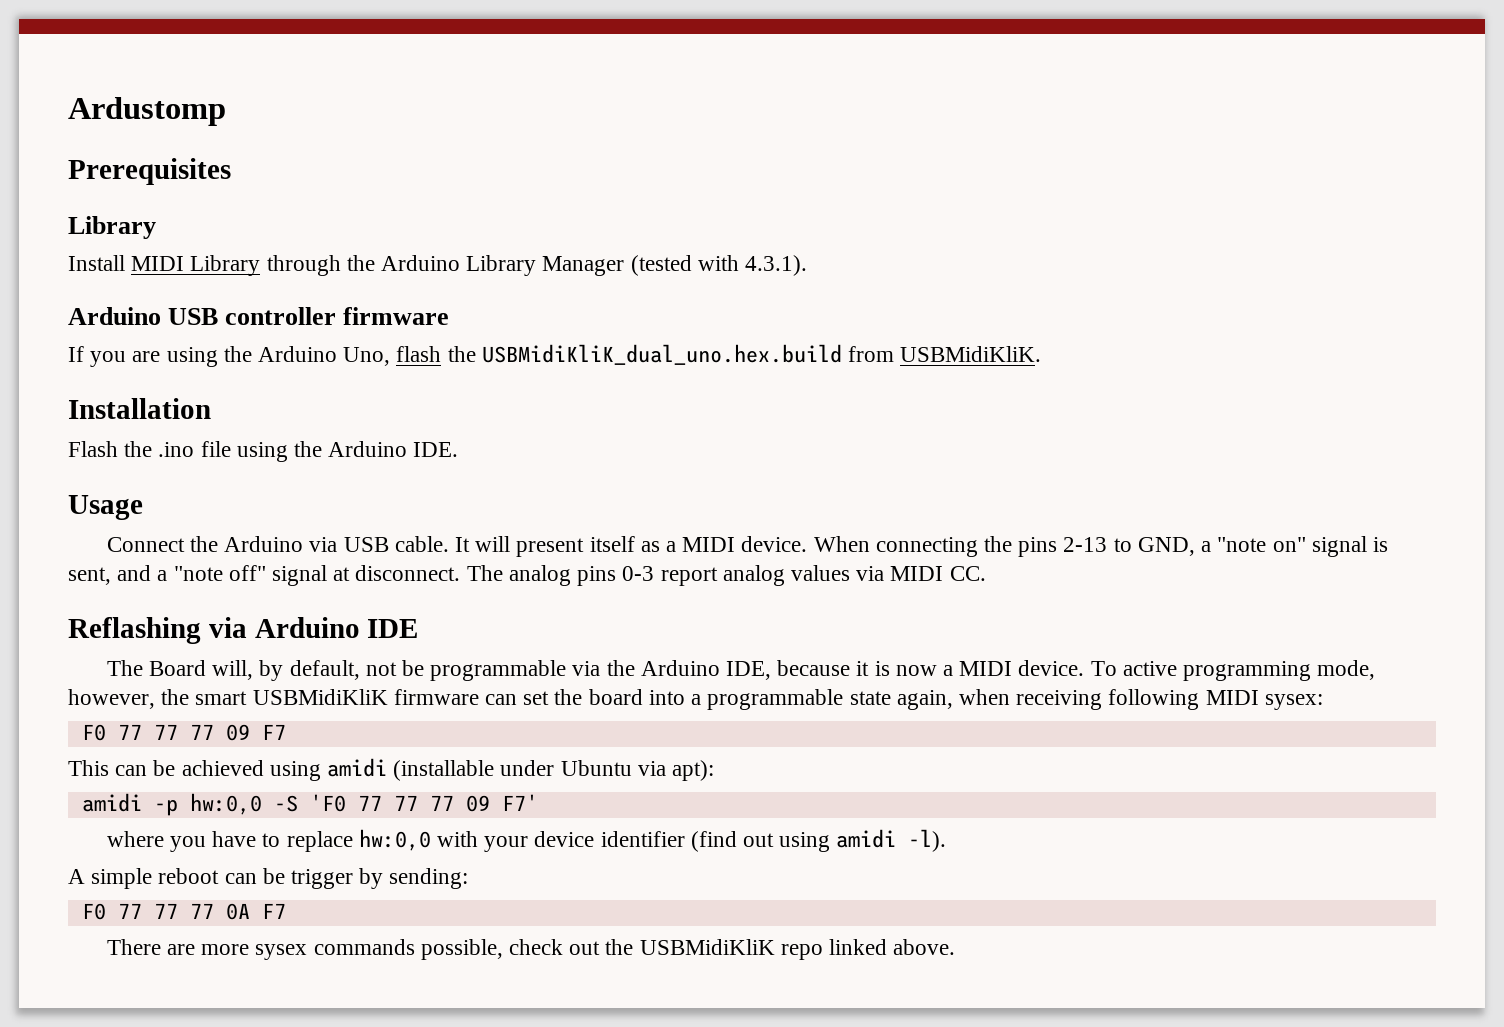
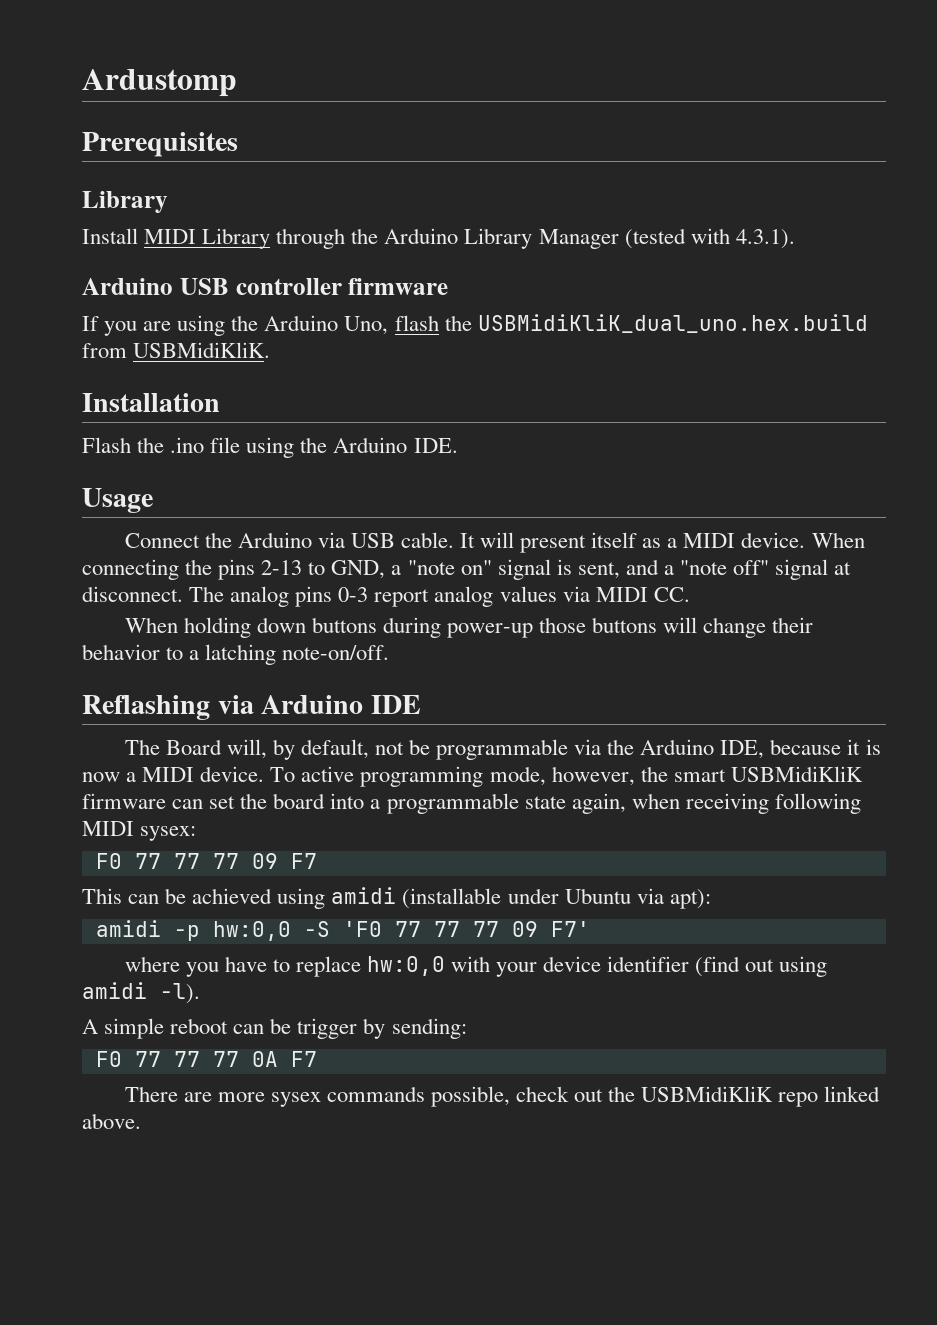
+ When holding down buttons during power-up those buttons will change their behavior to a latching note-on/off.

